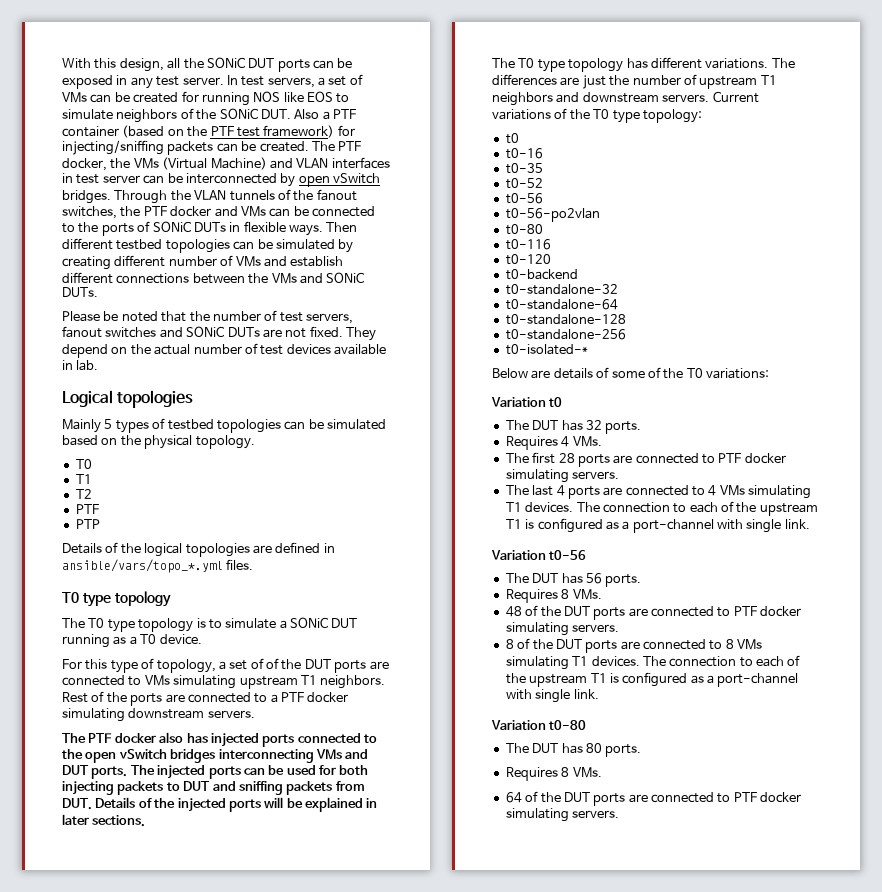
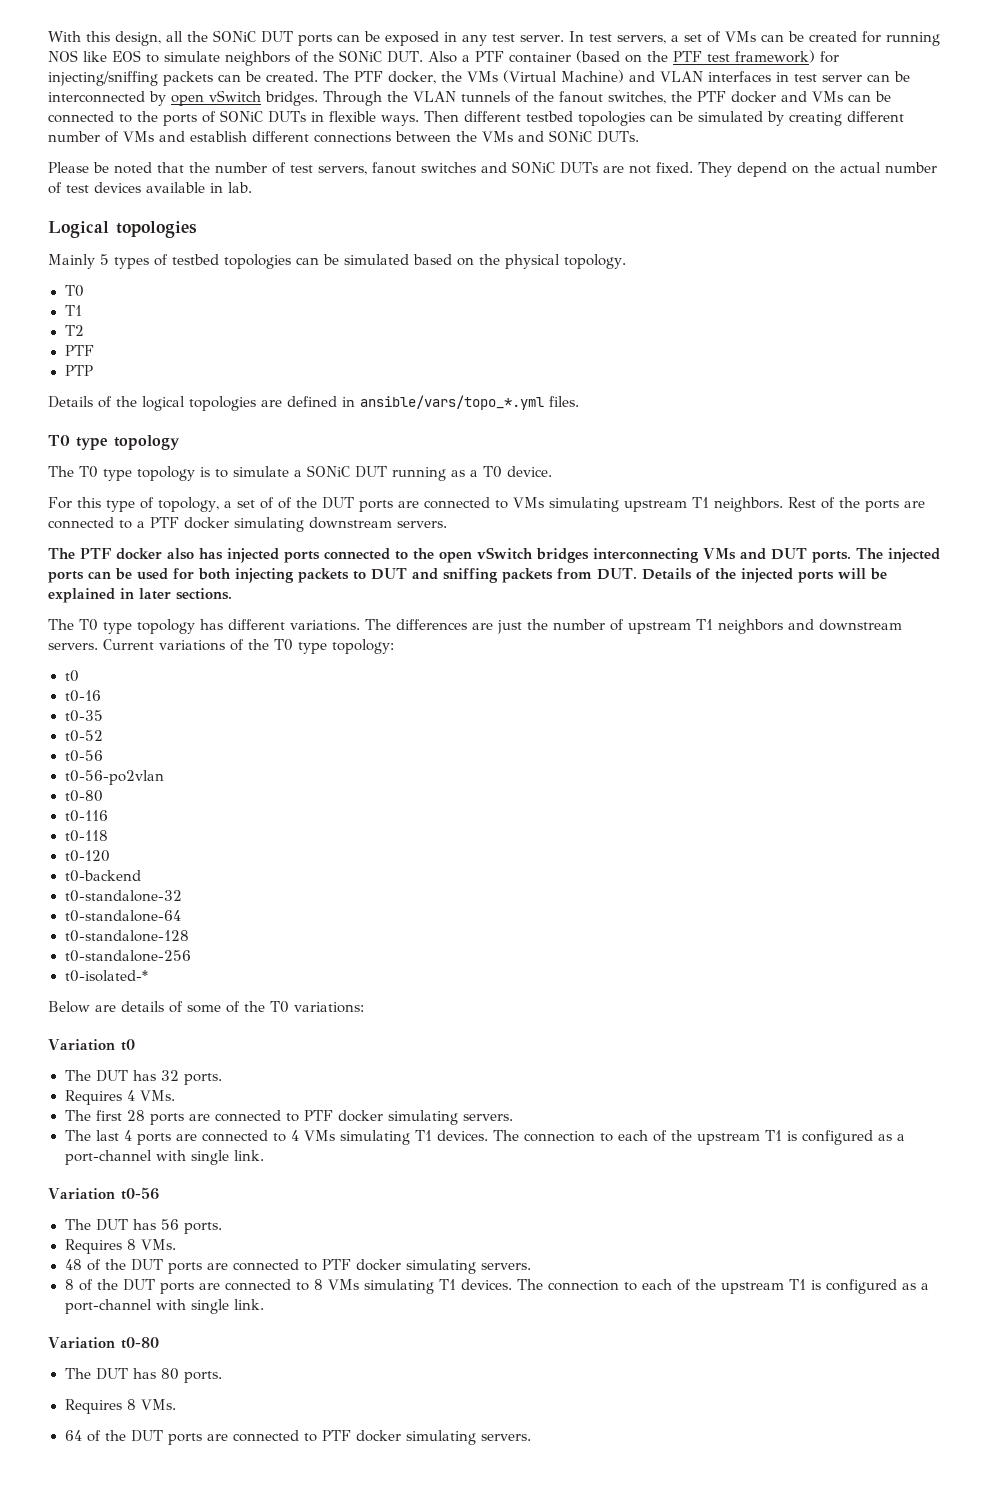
+ t0-118

